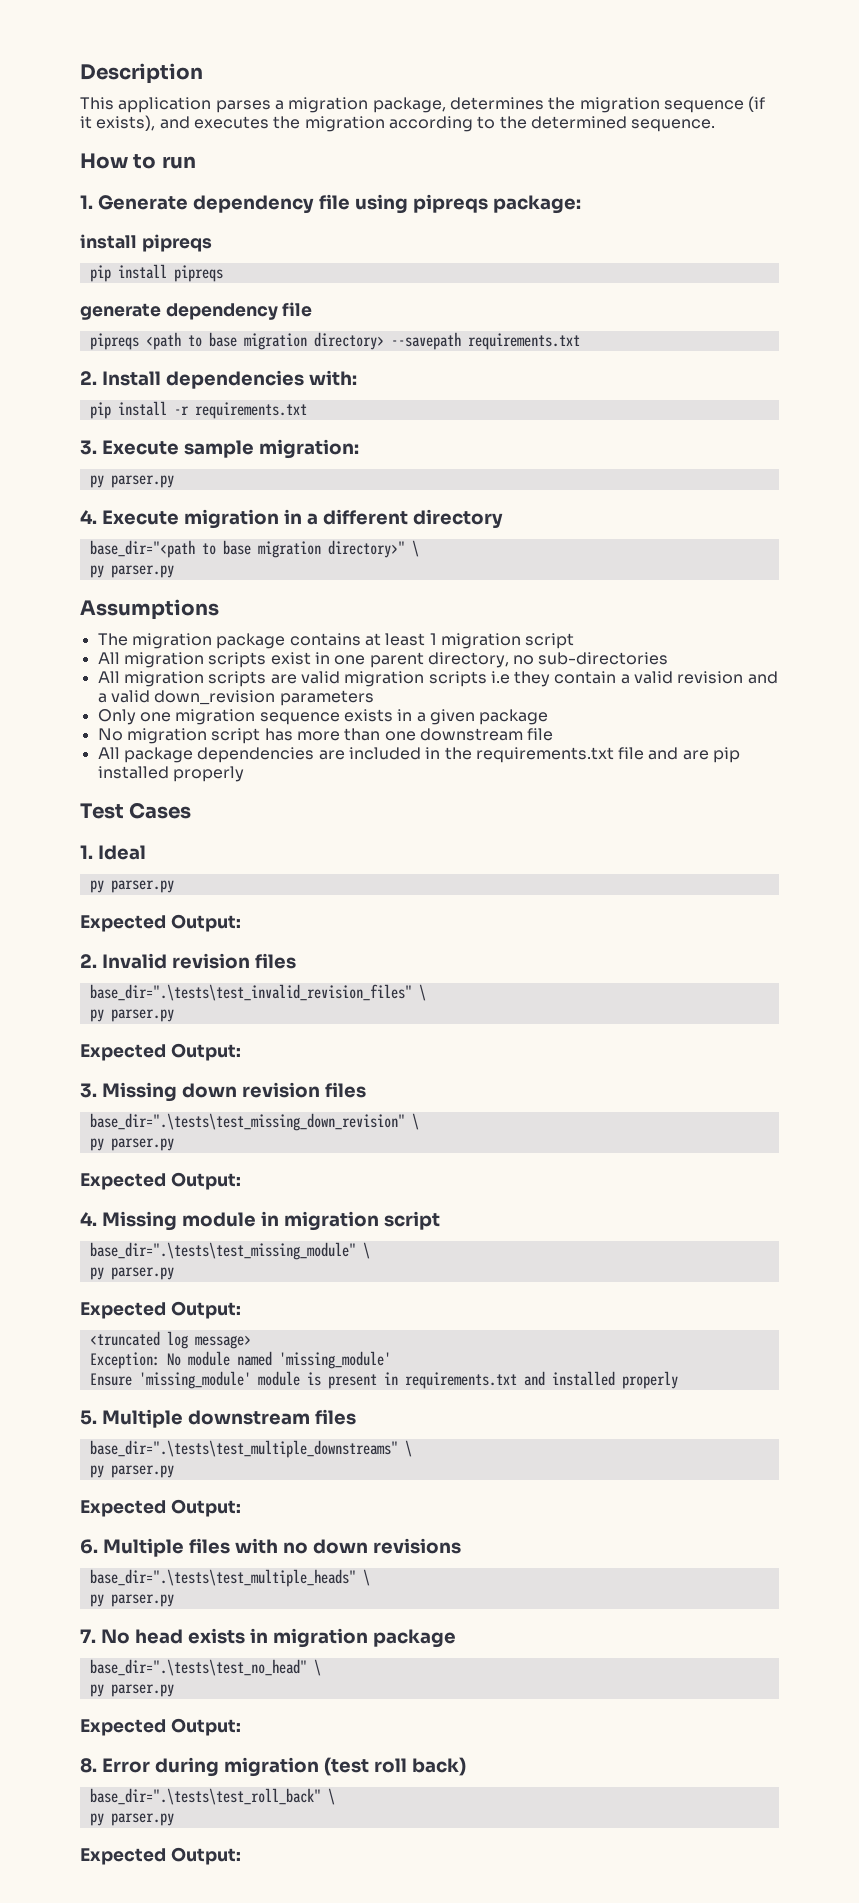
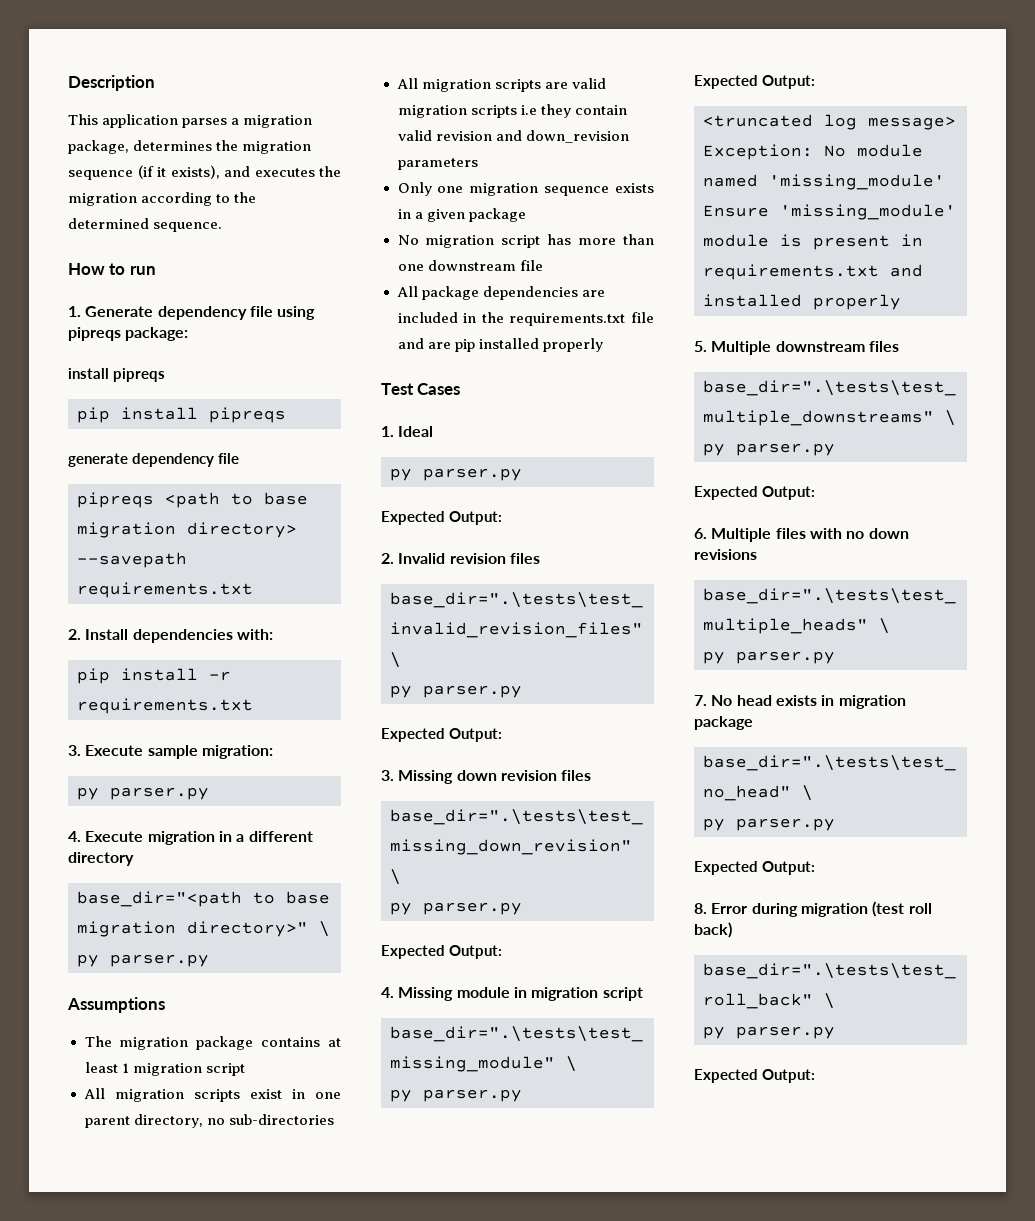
- All migration scripts are valid migration scripts i.e they contain a valid revision and a valid down_revision parameters
+ All migration scripts are valid migration scripts i.e they contain valid revision and down_revision parameters

